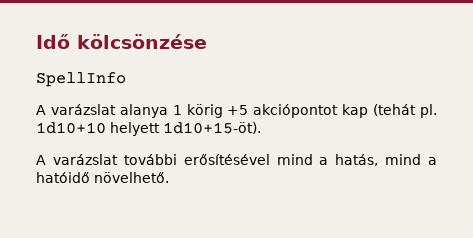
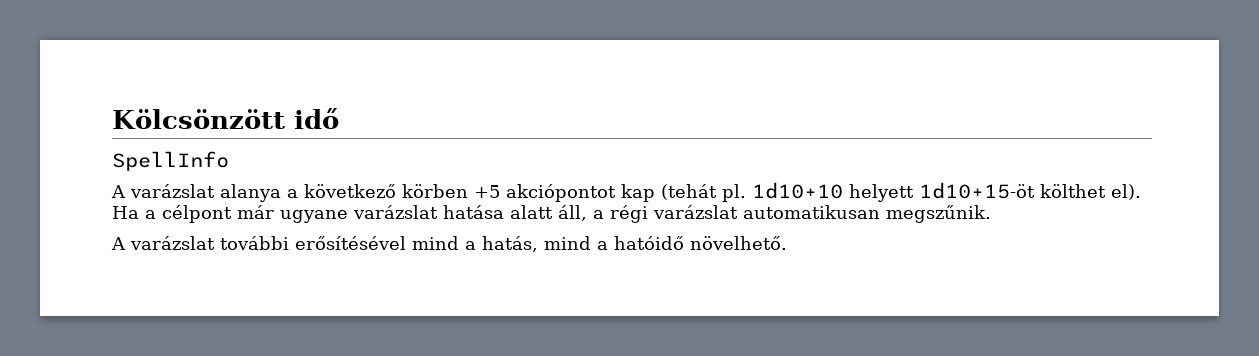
- Idő kölcsönzése
+ Kölcsönzött idő
- A varázslat alanya 1 körig +5 akciópontot kap (tehát pl.
+ A varázslat alanya a következő körben +5 akciópontot kap (tehát pl.
- 1d10+10 helyett 1d10+15-öt).
+ 1d10+10 helyett 1d10+15-öt költhet el). Ha a célpont már ugyane varázslat hatása alatt áll, a régi varázslat automatikusan megszűnik.

